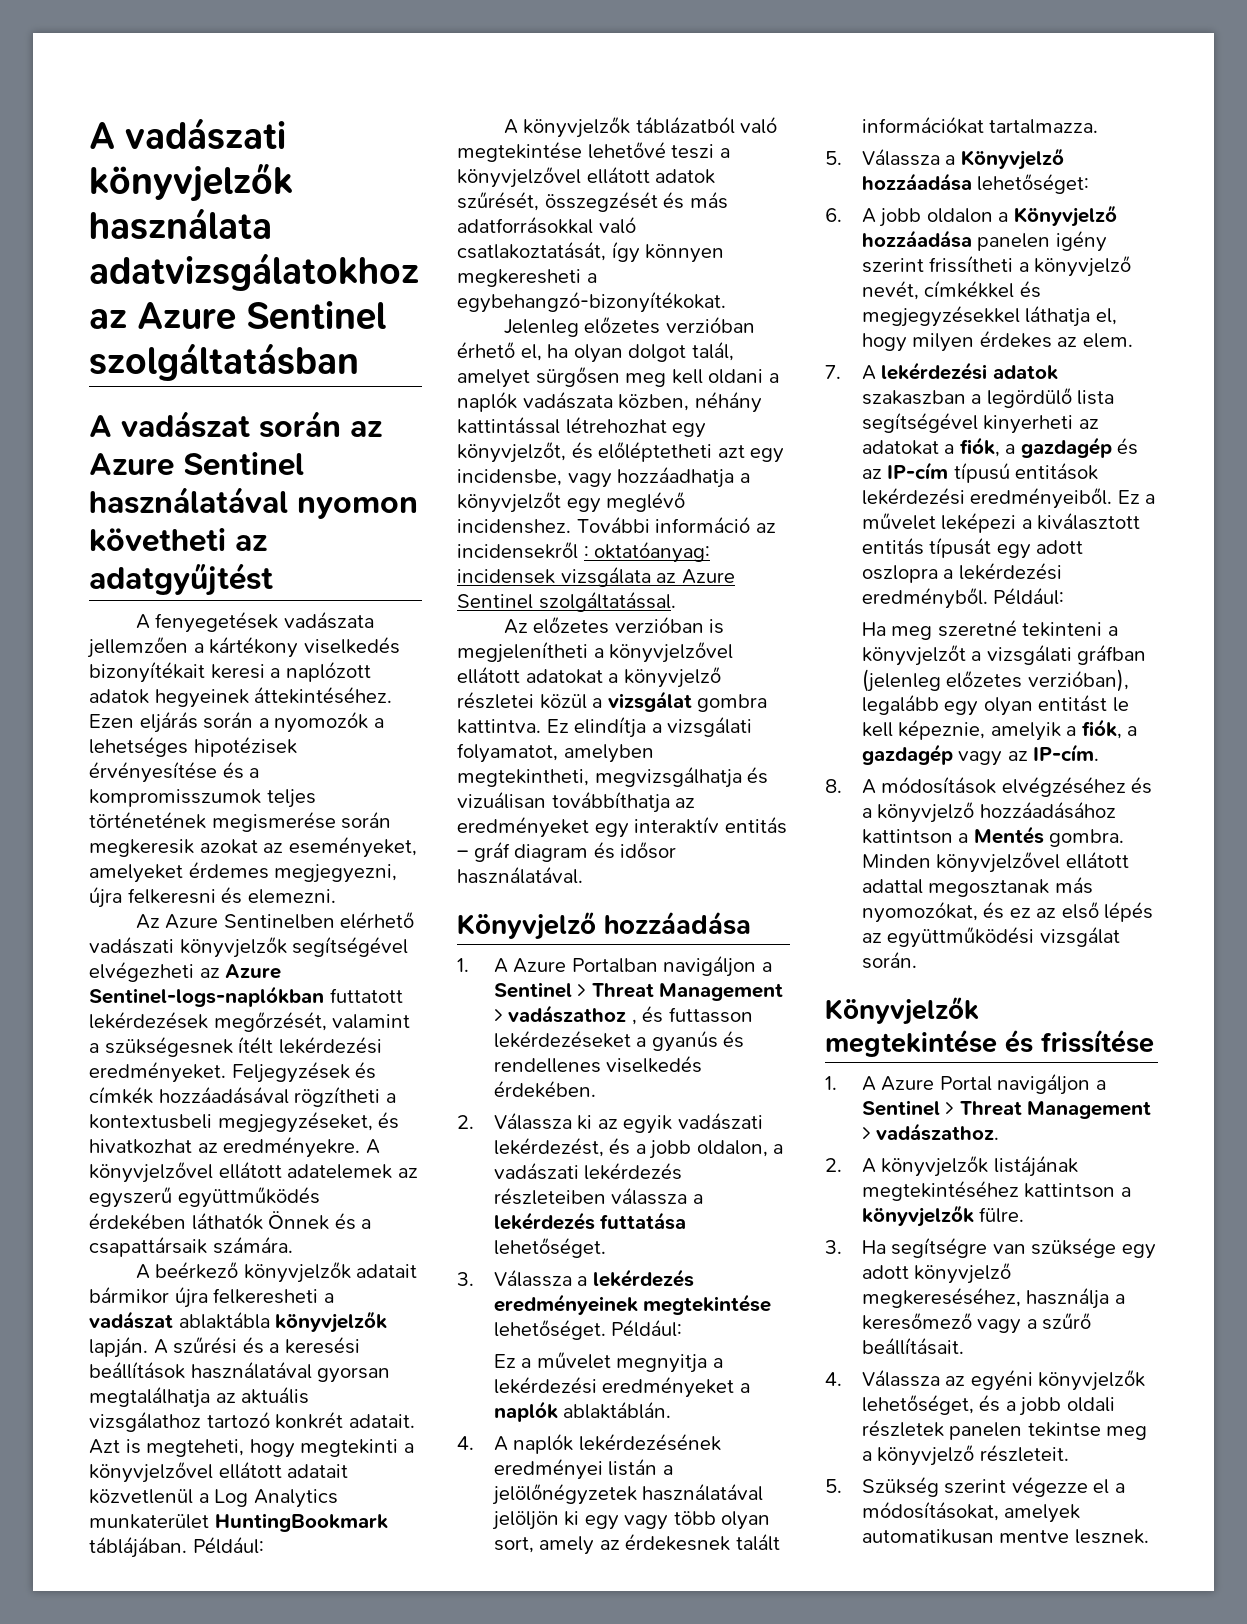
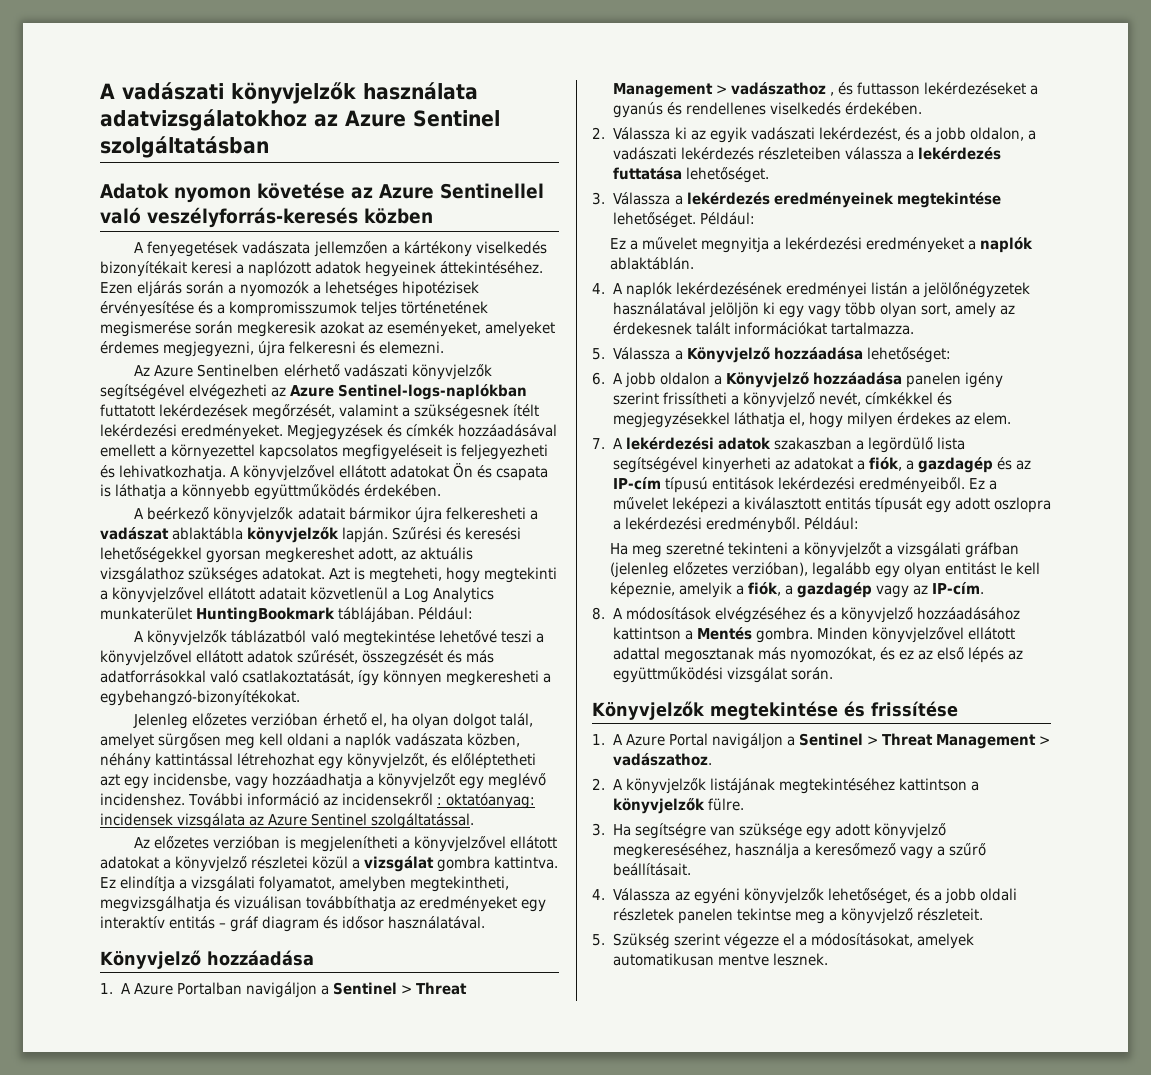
- A vadászat során az Azure Sentinel használatával nyomon követheti az adatgyűjtést
+ Adatok nyomon követése az Azure Sentinellel való veszélyforrás-keresés közben
- Feljegyzések és címkék hozzáadásával rögzítheti a kontextusbeli megjegyzéseket, és hivatkozhat az eredményekre. A könyvjelzővel ellátott adatelemek az egyszerű együttműködés érdekében láthatók Önnek és a csapattársaik számára.
+ Megjegyzések és címkék hozzáadásával emellett a környezettel kapcsolatos megfigyeléseit is feljegyezheti és lehivatkozhatja. A könyvjelzővel ellátott adatokat Ön és csapata is láthatja a könnyebb együttműködés érdekében.
- A szűrési és a keresési beállítások használatával gyorsan megtalálhatja az aktuális vizsgálathoz tartozó konkrét adatait.
+ Szűrési és keresési lehetőségekkel gyorsan megkereshet adott, az aktuális vizsgálathoz szükséges adatokat.

